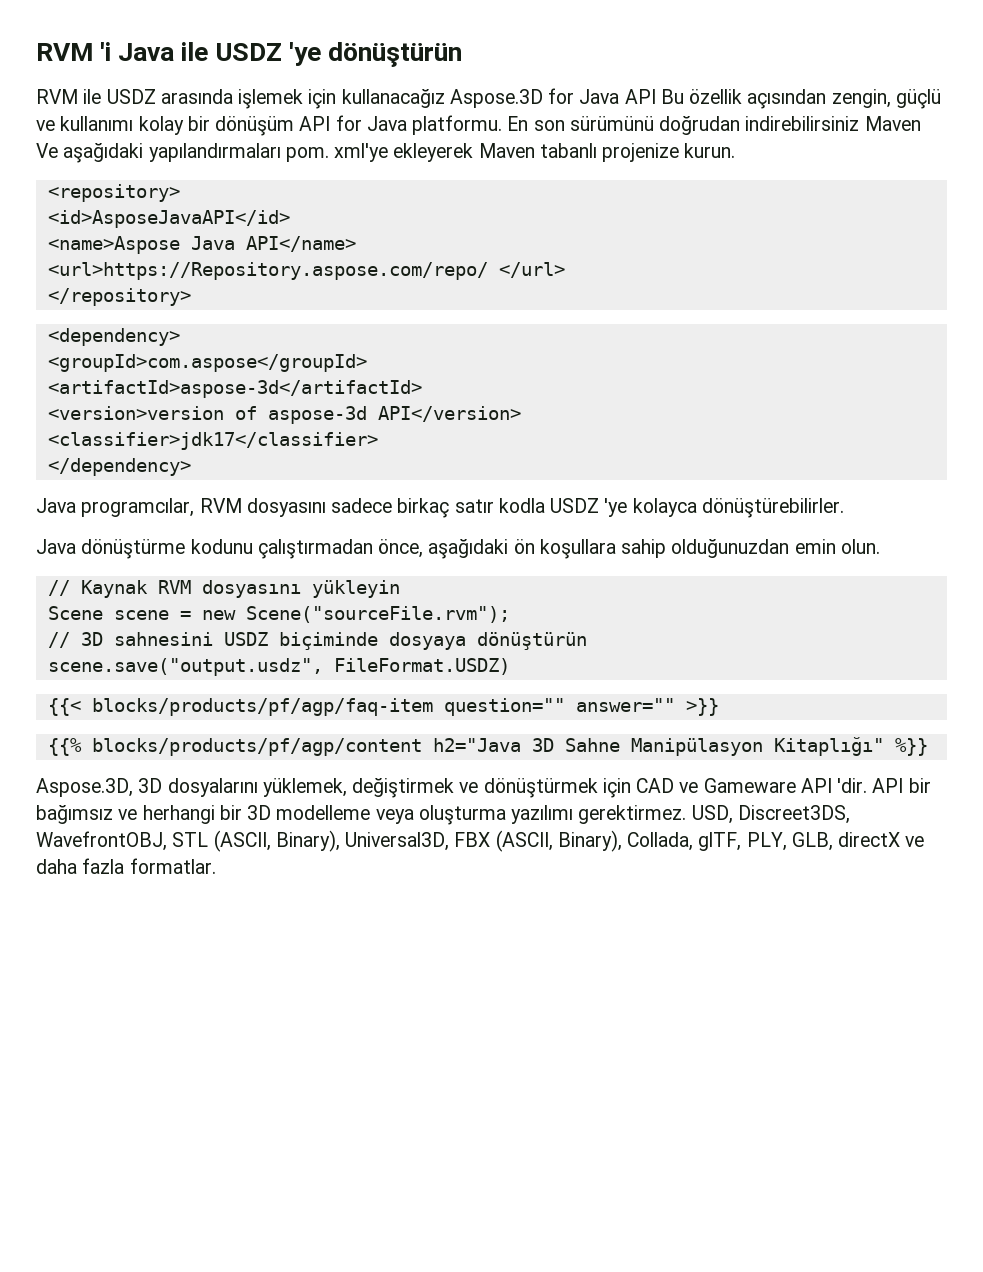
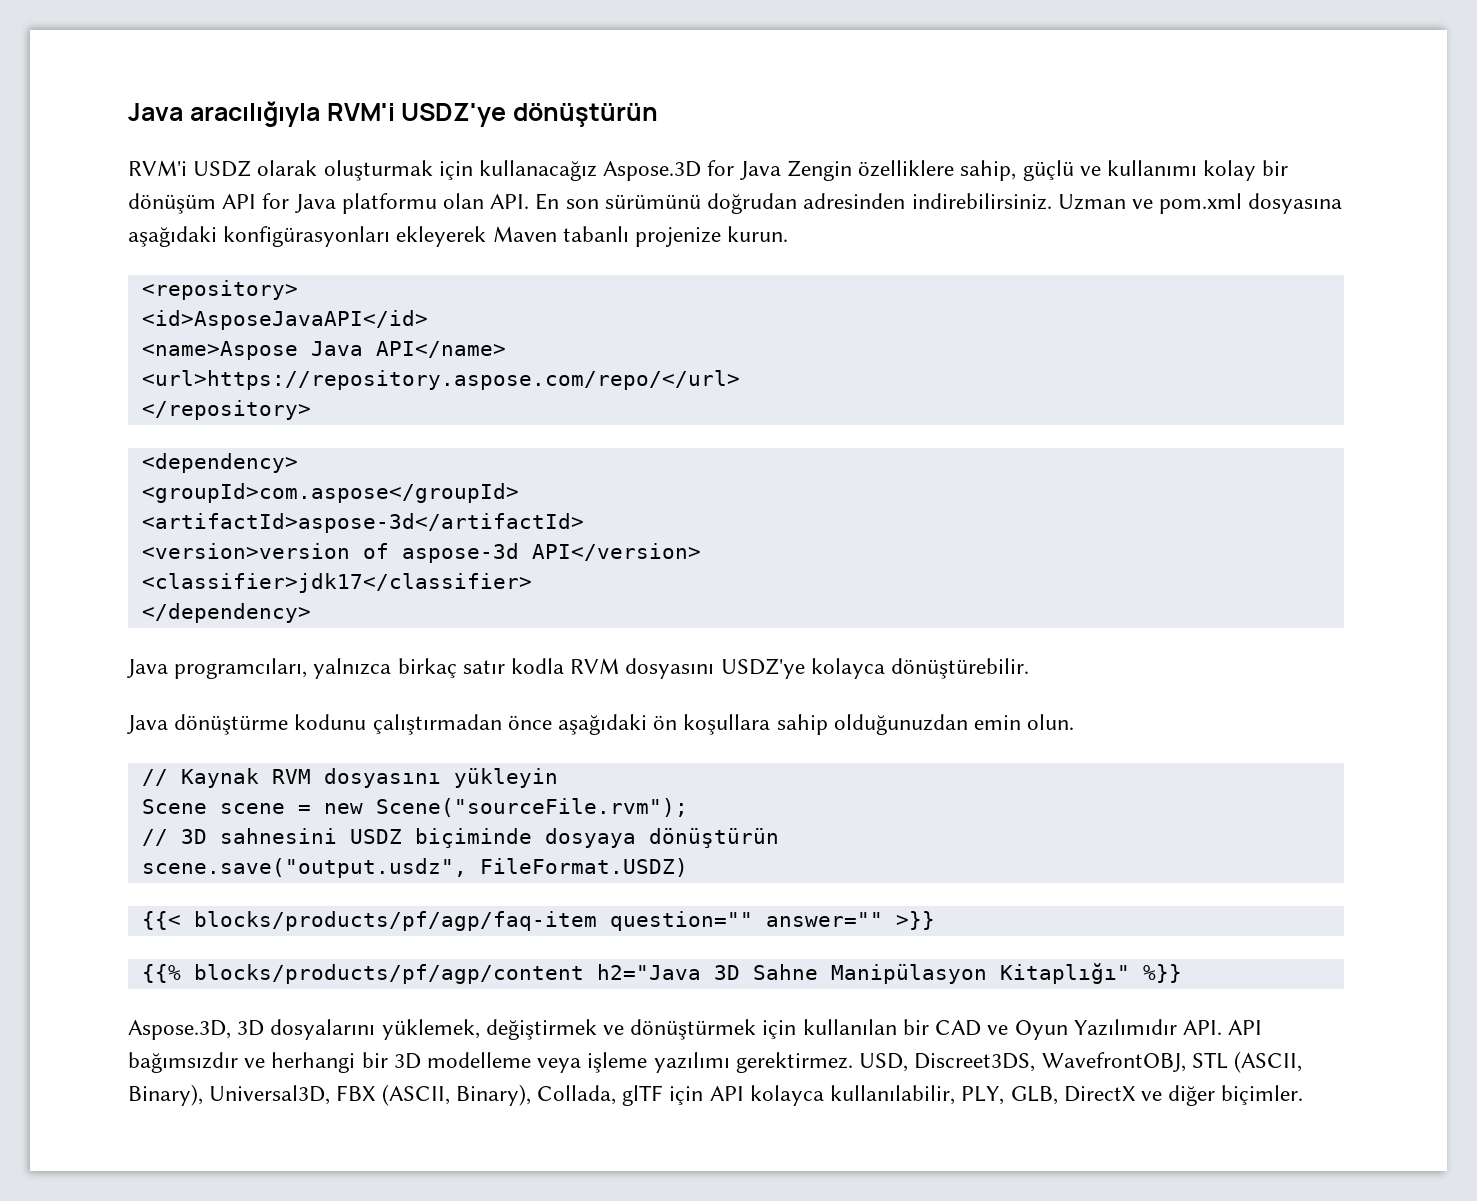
- RVM 'i Java ile USDZ 'ye dönüştürün
- RVM ile USDZ arasında işlemek için kullanacağız Aspose.3D for Java API Bu özellik açısından zengin, güçlü ve kullanımı kolay bir dönüşüm API for Java platformu. En son sürümünü doğrudan indirebilirsiniz Maven Ve aşağıdaki yapılandırmaları pom. xml'ye ekleyerek Maven tabanlı projenize kurun.
+ Java aracılığıyla RVM'i USDZ'ye dönüştürün
+ RVM'i USDZ olarak oluşturmak için kullanacağız Aspose.3D for Java Zengin özelliklere sahip, güçlü ve kullanımı kolay bir dönüşüm API for Java platformu olan API. En son sürümünü doğrudan adresinden indirebilirsiniz. Uzman ve pom.xml dosyasına aşağıdaki konfigürasyonları ekleyerek Maven tabanlı projenize kurun.
- <url>https://Repository.aspose.com/repo/ </url>
+ <url>https://repository.aspose.com/repo/</url>
- Java programcılar, RVM dosyasını sadece birkaç satır kodla USDZ 'ye kolayca dönüştürebilirler.
+ Java programcıları, yalnızca birkaç satır kodla RVM dosyasını USDZ'ye kolayca dönüştürebilir.
- Java dönüştürme kodunu çalıştırmadan önce, aşağıdaki ön koşullara sahip olduğunuzdan emin olun.
+ Java dönüştürme kodunu çalıştırmadan önce aşağıdaki ön koşullara sahip olduğunuzdan emin olun.
- Aspose.3D, 3D dosyalarını yüklemek, değiştirmek ve dönüştürmek için CAD ve Gameware API 'dir. API bir bağımsız ve herhangi bir 3D modelleme veya oluşturma yazılımı gerektirmez.
+ Aspose.3D, 3D dosyalarını yüklemek, değiştirmek ve dönüştürmek için kullanılan bir CAD ve Oyun Yazılımıdır API. API bağımsızdır ve herhangi bir 3D modelleme veya işleme yazılımı gerektirmez.
- USD, Discreet3DS, WavefrontOBJ, STL (ASCII, Binary), Universal3D, FBX (ASCII, Binary), Collada, glTF, PLY, GLB, directX ve daha fazla formatlar.
+ USD, Discreet3DS, WavefrontOBJ, STL (ASCII, Binary), Universal3D, FBX (ASCII, Binary), Collada, glTF için API kolayca kullanılabilir, PLY, GLB, DirectX ve diğer biçimler.

